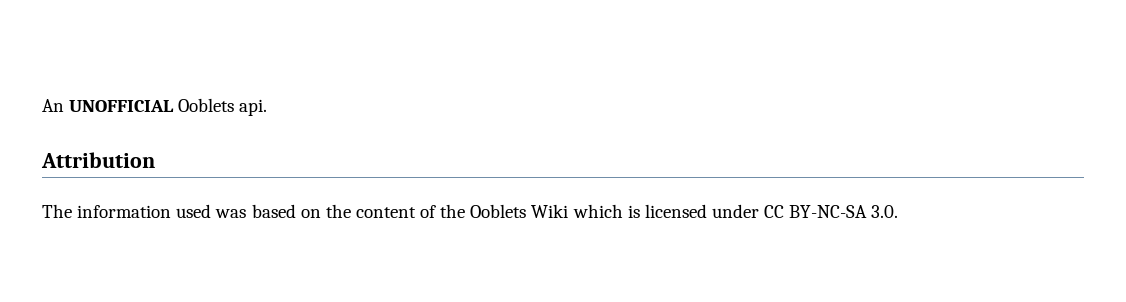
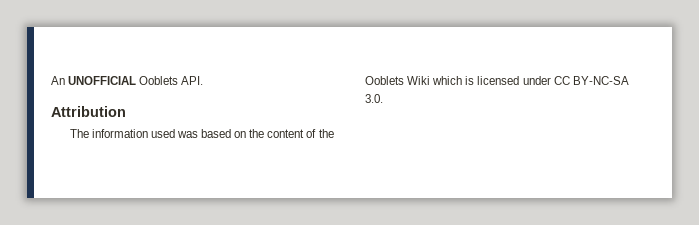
- An UNOFFICIAL Ooblets api.
+ An UNOFFICIAL Ooblets API.

